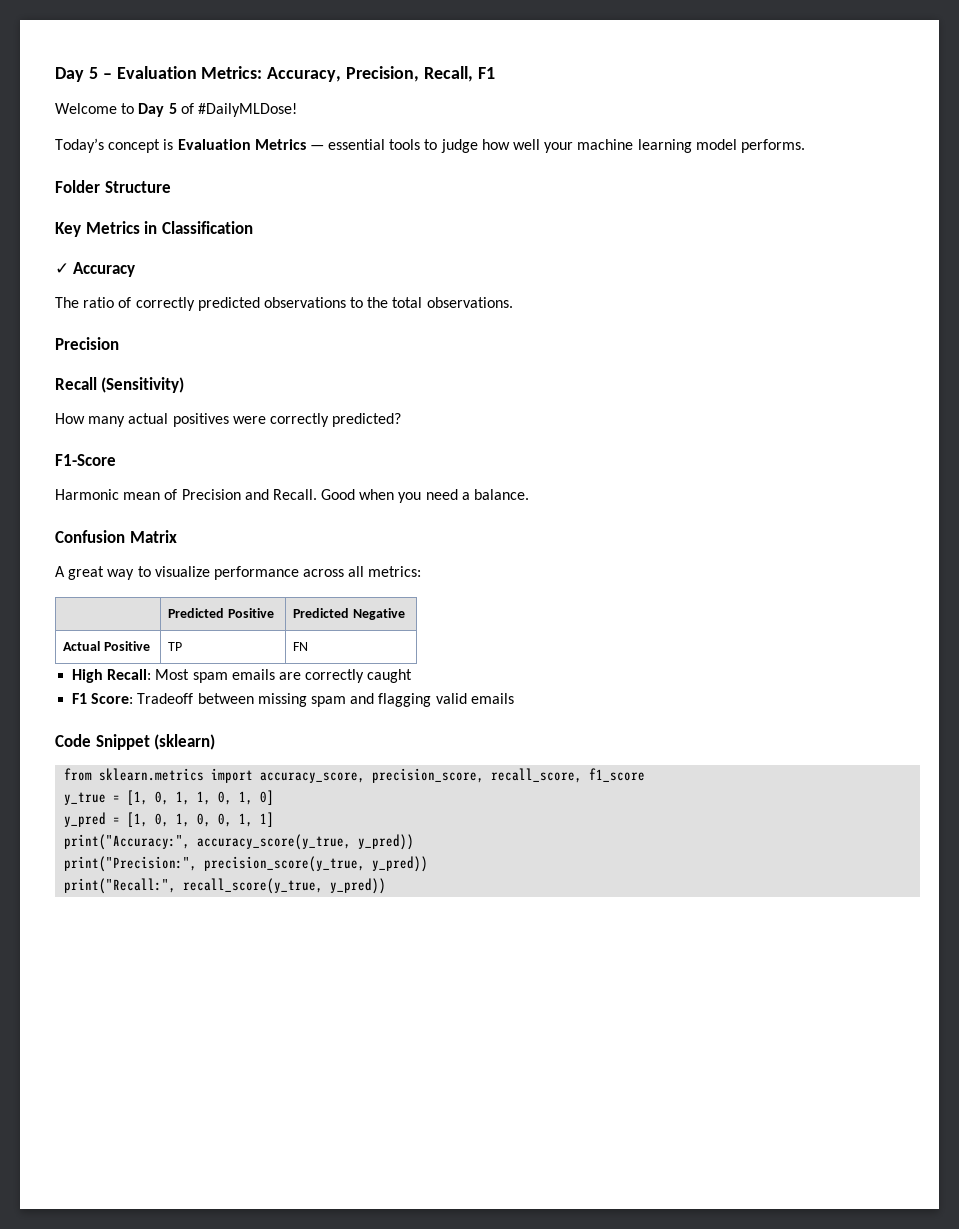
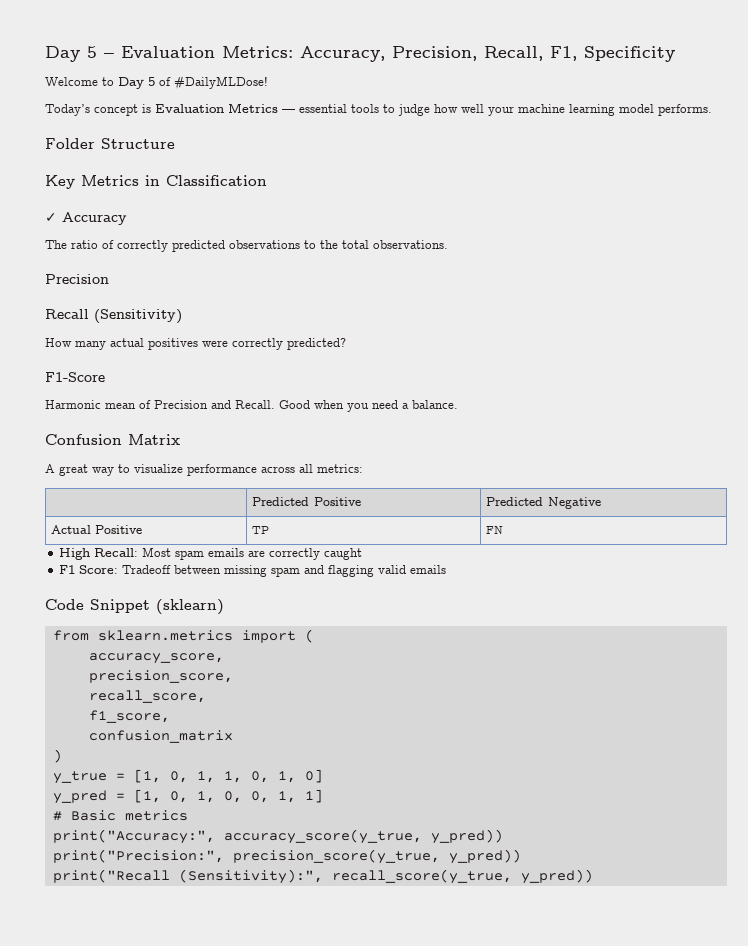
- Day 5 – Evaluation Metrics: Accuracy, Precision, Recall, F1
+ Day 5 – Evaluation Metrics: Accuracy, Precision, Recall, F1, Specificity
- from sklearn.metrics import accuracy_score, precision_score, recall_score, f1_score
+ from sklearn.metrics import (
+ accuracy_score,
+ precision_score,
+ recall_score,
+ f1_score,
+ confusion_matrix
+ )
+ # Basic metrics
- print("Recall:", recall_score(y_true, y_pred))
+ print("Recall (Sensitivity):", recall_score(y_true, y_pred))

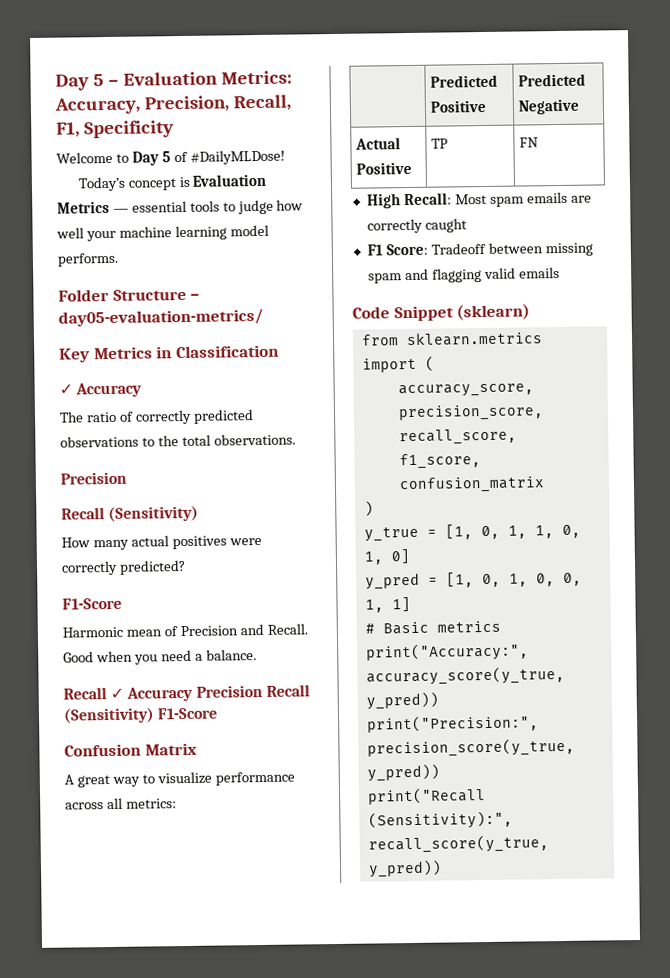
- Folder Structure
+ Folder Structure – day05-evaluation-metrics/
+ Recall ✓ Accuracy Precision Recall (Sensitivity) F1-Score

